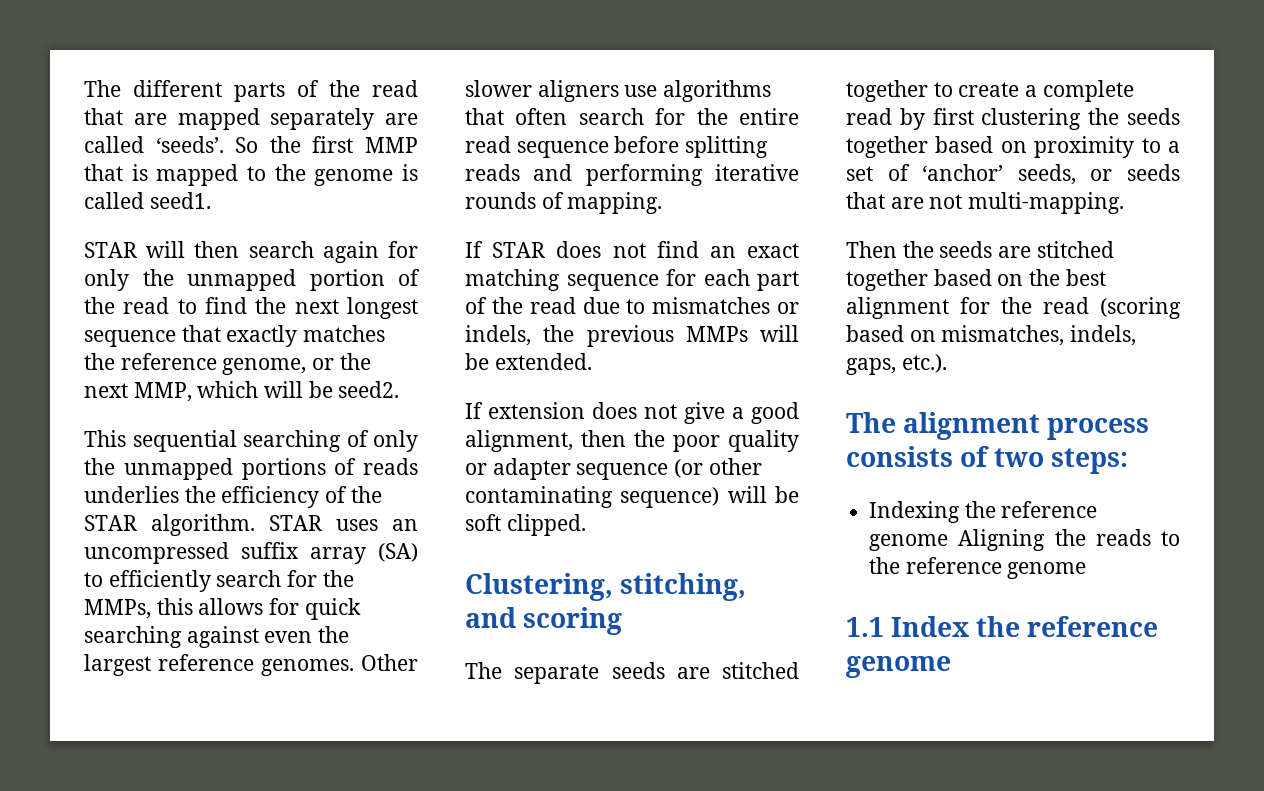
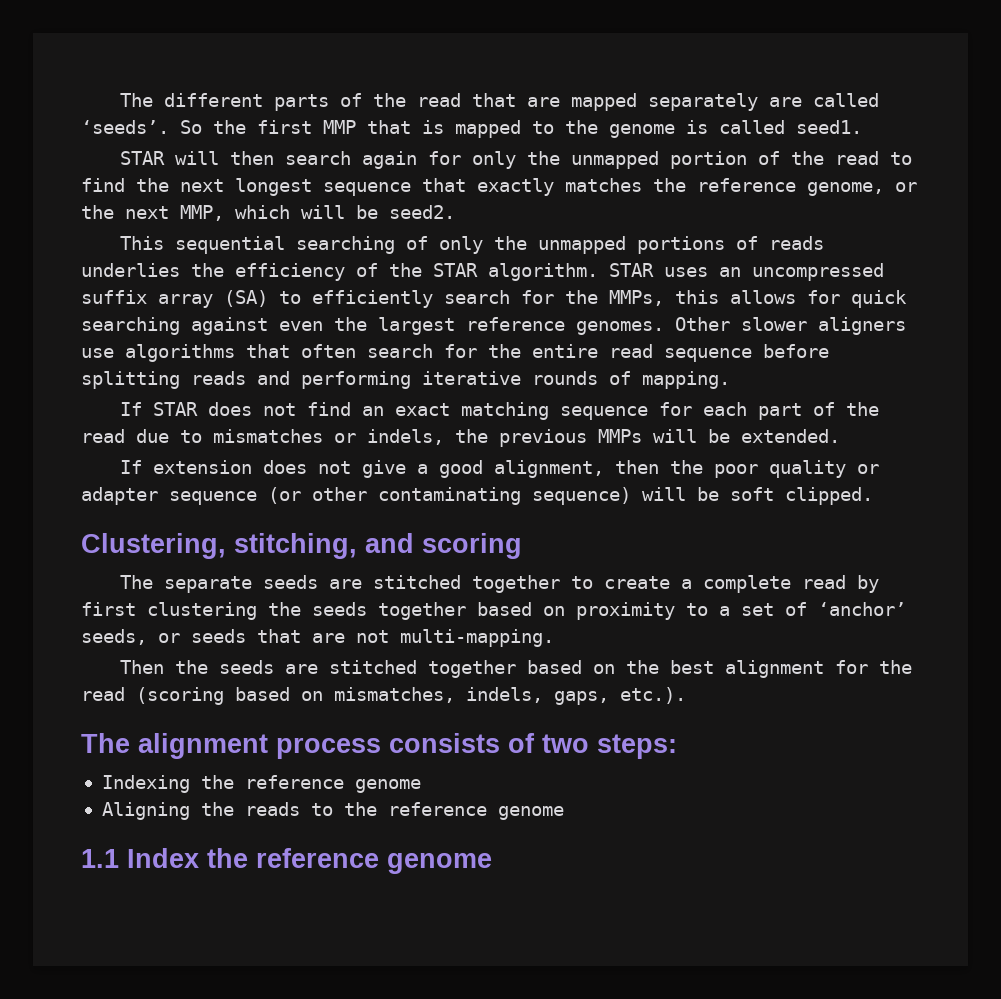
- Indexing the reference genome Aligning the reads to the reference genome
+ Indexing the reference genome
+ Aligning the reads to the reference genome

